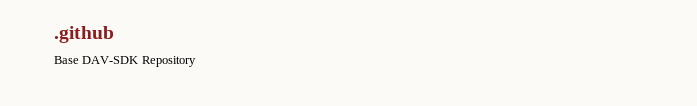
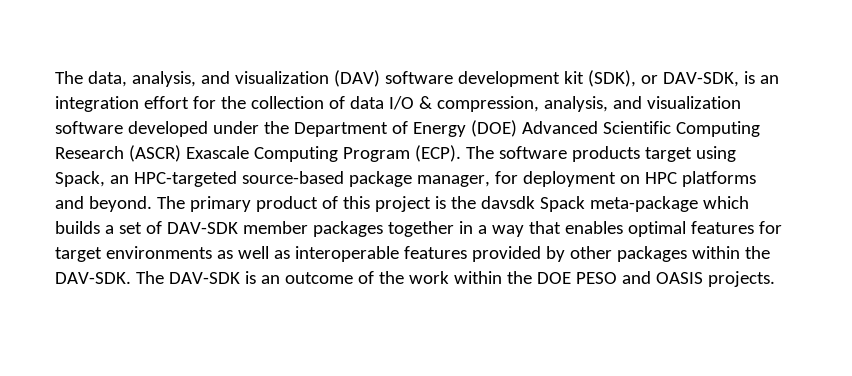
- .github
- Base DAV-SDK Repository
+ The data, analysis, and visualization (DAV) software development kit (SDK), or DAV-SDK, is an integration effort for the collection of data I/O & compression, analysis, and visualization software developed under the Department of Energy (DOE) Advanced Scientific Computing Research (ASCR) Exascale Computing Program (ECP). The software products target using Spack, an HPC-targeted source-based package manager, for deployment on HPC platforms and beyond. The primary product of this project is the davsdk Spack meta-package which builds a set of DAV-SDK member packages together in a way that enables optimal features for target environments as well as interoperable features provided by other packages within the DAV-SDK. The DAV-SDK is an outcome of the work within the DOE PESO and OASIS projects.

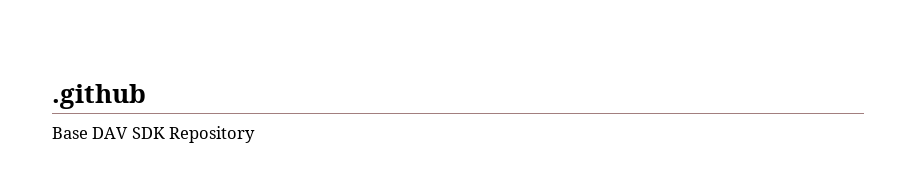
- The data, analysis, and visualization (DAV) software development kit (SDK), or DAV-SDK, is an integration effort for the collection of data I/O & compression, analysis, and visualization software developed under the Department of Energy (DOE) Advanced Scientific Computing Research (ASCR) Exascale Computing Program (ECP). The software products target using Spack, an HPC-targeted source-based package manager, for deployment on HPC platforms and beyond. The primary product of this project is the davsdk Spack meta-package which builds a set of DAV-SDK member packages together in a way that enables optimal features for target environments as well as interoperable features provided by other packages within the DAV-SDK. The DAV-SDK is an outcome of the work within the DOE PESO and OASIS projects.
+ .github
+ Base DAV SDK Repository

